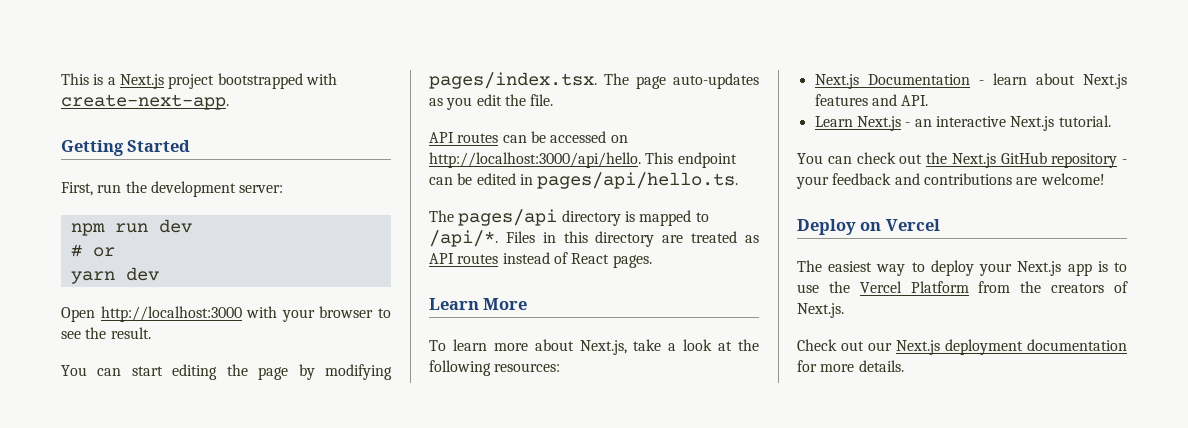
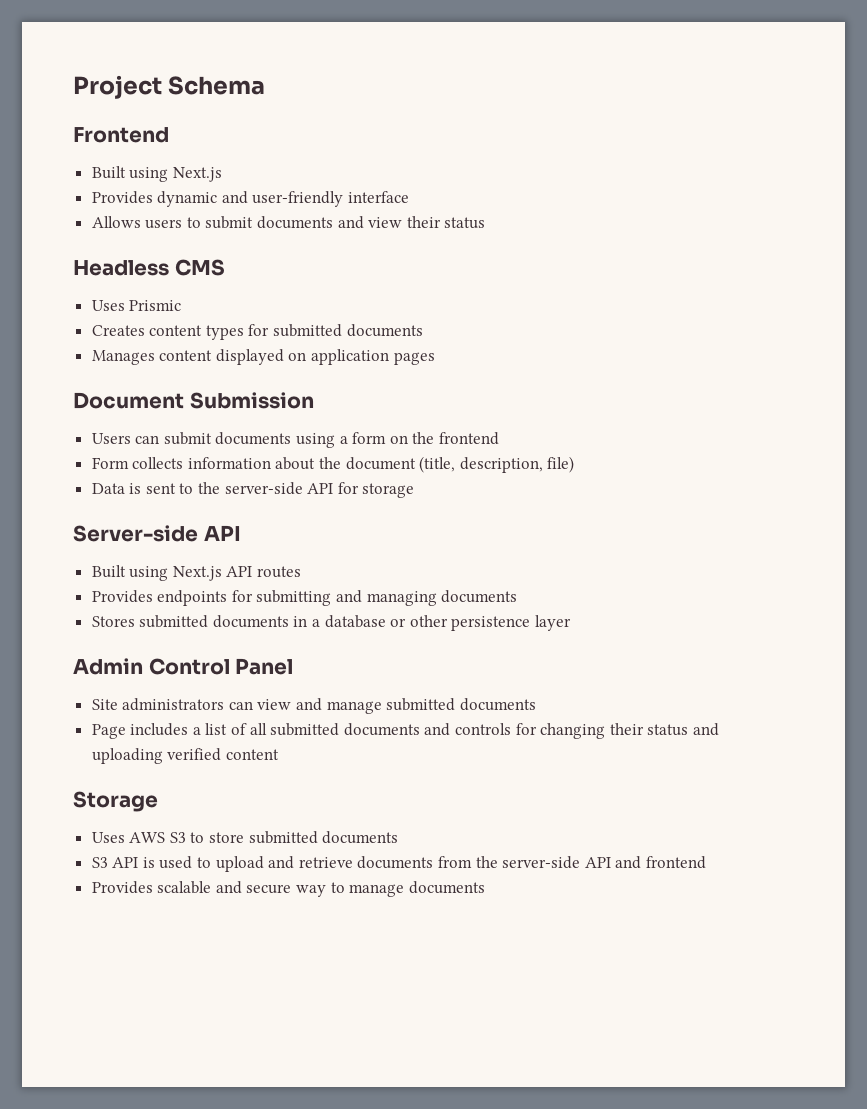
- This is a Next.js project bootstrapped with create-next-app.
- Getting Started
- First, run the development server:
- npm run dev
- # or
- yarn dev
- Open http://localhost:3000 with your browser to see the result.
- You can start editing the page by modifying pages/index.tsx. The page auto-updates as you edit the file.
- API routes can be accessed on http://localhost:3000/api/hello. This endpoint can be edited in pages/api/hello.ts.
- The pages/api directory is mapped to /api/*. Files in this directory are treated as API routes instead of React pages.
- Learn More
- To learn more about Next.js, take a look at the following resources:
- Next.js Documentation - learn about Next.js features and API.
- Learn Next.js - an interactive Next.js tutorial.
- You can check out the Next.js GitHub repository - your feedback and contributions are welcome!
- Deploy on Vercel
- The easiest way to deploy your Next.js app is to use the Vercel Platform from the creators of Next.js.
- Check out our Next.js deployment documentation for more details.
+ Project Schema
+ Frontend
+ Built using Next.js
+ Provides dynamic and user-friendly interface
+ Allows users to submit documents and view their status
+ Headless CMS
+ Uses Prismic
+ Creates content types for submitted documents
+ Manages content displayed on application pages
+ Document Submission
+ Users can submit documents using a form on the frontend
+ Form collects information about the document (title, description, file)
+ Data is sent to the server-side API for storage
+ Server-side API
+ Built using Next.js API routes
+ Provides endpoints for submitting and managing documents
+ Stores submitted documents in a database or other persistence layer
+ Admin Control Panel
+ Site administrators can view and manage submitted documents
+ Page includes a list of all submitted documents and controls for changing their status and uploading verified content
+ Storage
+ Uses AWS S3 to store submitted documents
+ S3 API is used to upload and retrieve documents from the server-side API and frontend
+ Provides scalable and secure way to manage documents

